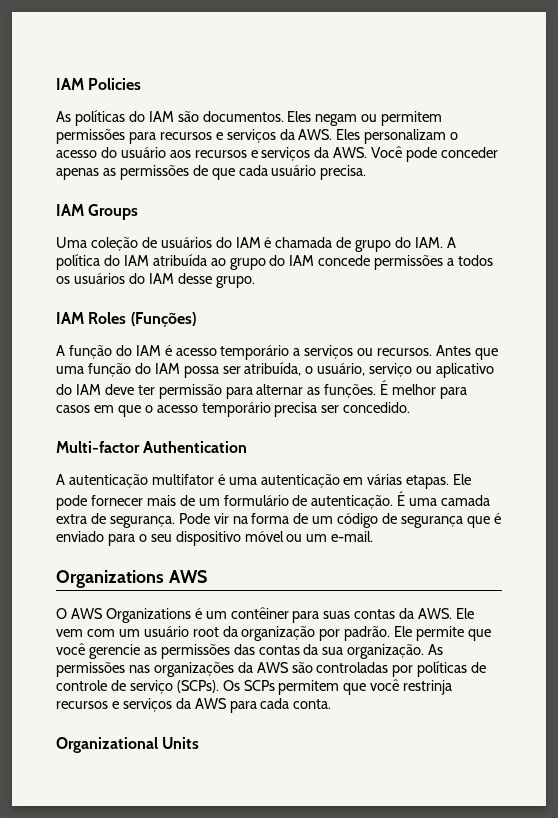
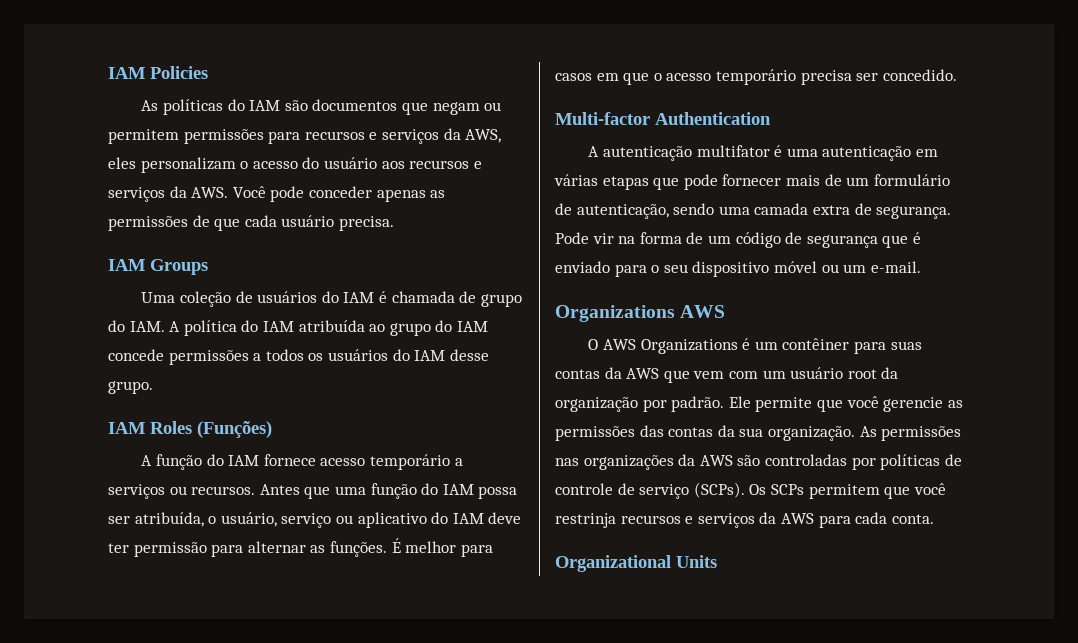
- As políticas do IAM são documentos. Eles negam ou permitem permissões para recursos e serviços da AWS. Eles personalizam o acesso do usuário aos recursos e serviços da AWS. Você pode conceder apenas as permissões de que cada usuário precisa.
+ As políticas do IAM são documentos que negam ou permitem permissões para recursos e serviços da AWS, eles personalizam o acesso do usuário aos recursos e serviços da AWS. Você pode conceder apenas as permissões de que cada usuário precisa.
- A função do IAM é acesso temporário a serviços ou recursos.
+ A função do IAM fornece acesso temporário a serviços ou recursos.
- A autenticação multifator é uma autenticação em várias etapas. Ele pode fornecer mais de um formulário de autenticação. É uma camada extra de segurança.
+ A autenticação multifator é uma autenticação em várias etapas que pode fornecer mais de um formulário de autenticação, sendo uma camada extra de segurança.
- O AWS Organizations é um contêiner para suas contas da AWS. Ele vem com um usuário root da organização por padrão.
+ O AWS Organizations é um contêiner para suas contas da AWS que vem com um usuário root da organização por padrão.

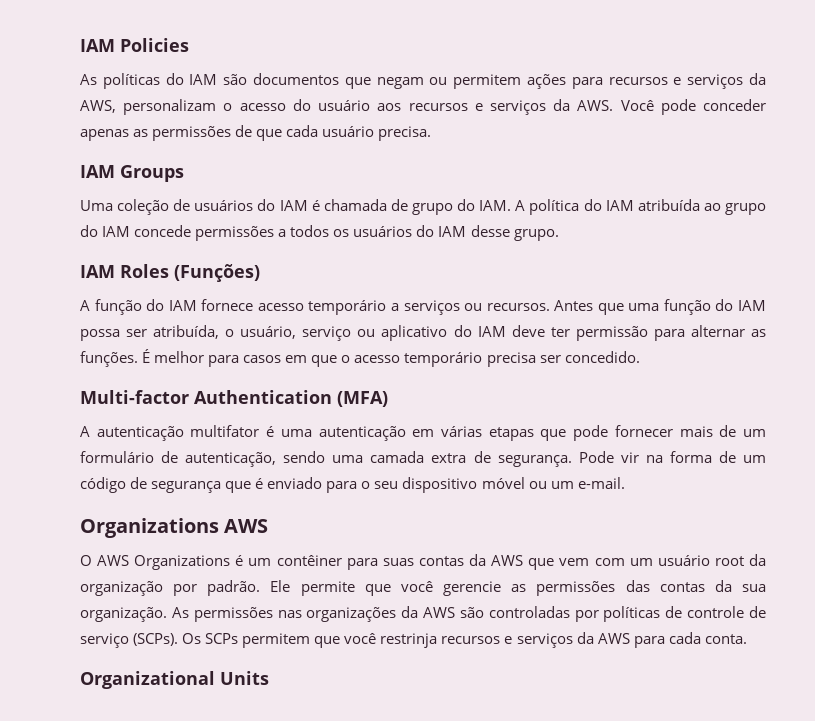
- As políticas do IAM são documentos que negam ou permitem permissões para recursos e serviços da AWS, eles personalizam o acesso do usuário aos recursos e serviços da AWS. Você pode conceder apenas as permissões de que cada usuário precisa.
+ As políticas do IAM são documentos que negam ou permitem ações para recursos e serviços da AWS, personalizam o acesso do usuário aos recursos e serviços da AWS. Você pode conceder apenas as permissões de que cada usuário precisa.
- Multi-factor Authentication
+ Multi-factor Authentication (MFA)

